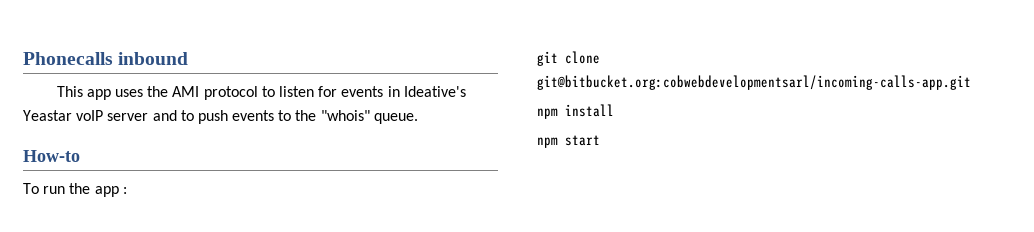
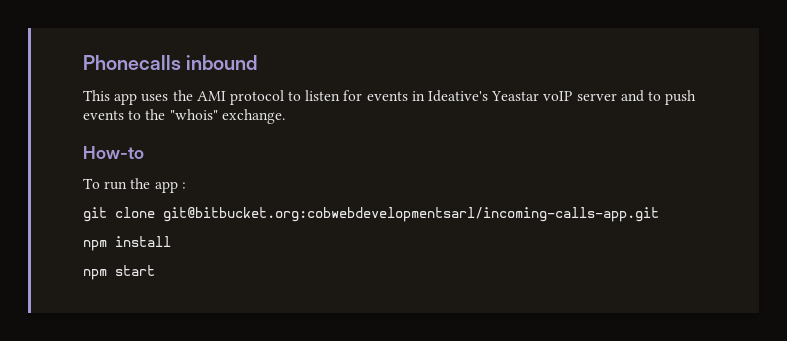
- This app uses the AMI protocol to listen for events in Ideative's Yeastar voIP server and to push events to the "whois" queue.
+ This app uses the AMI protocol to listen for events in Ideative's Yeastar voIP server and to push events to the "whois" exchange.

